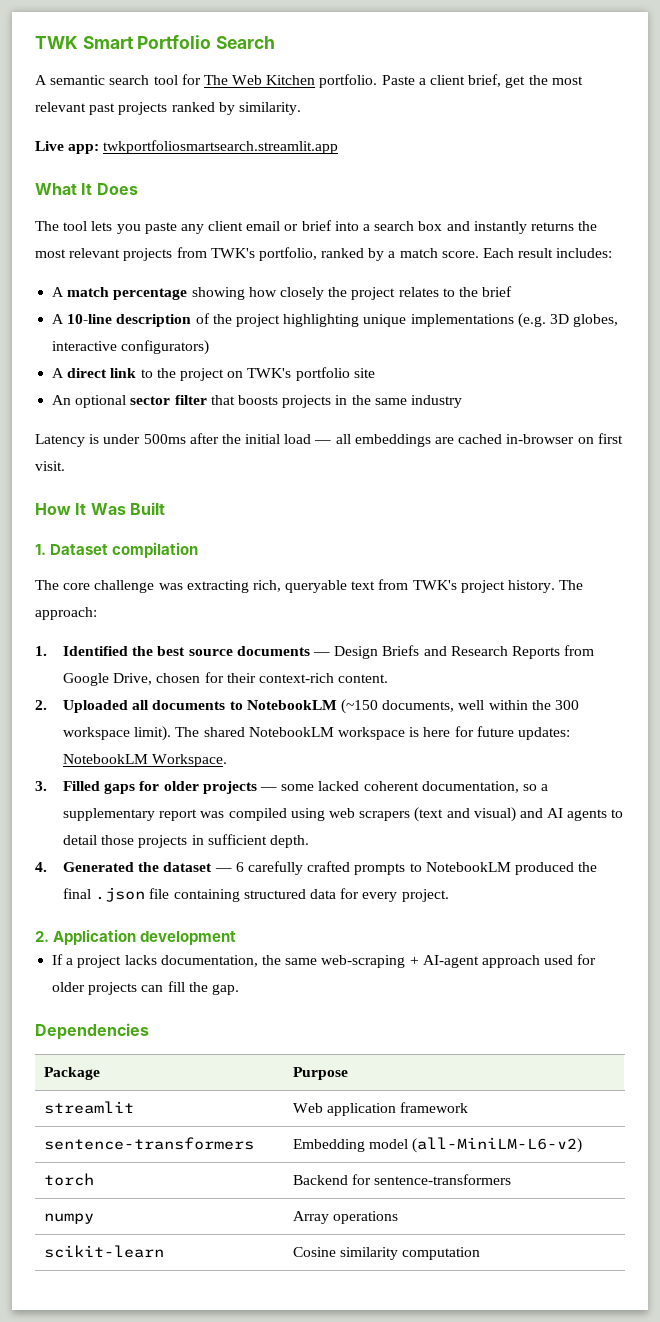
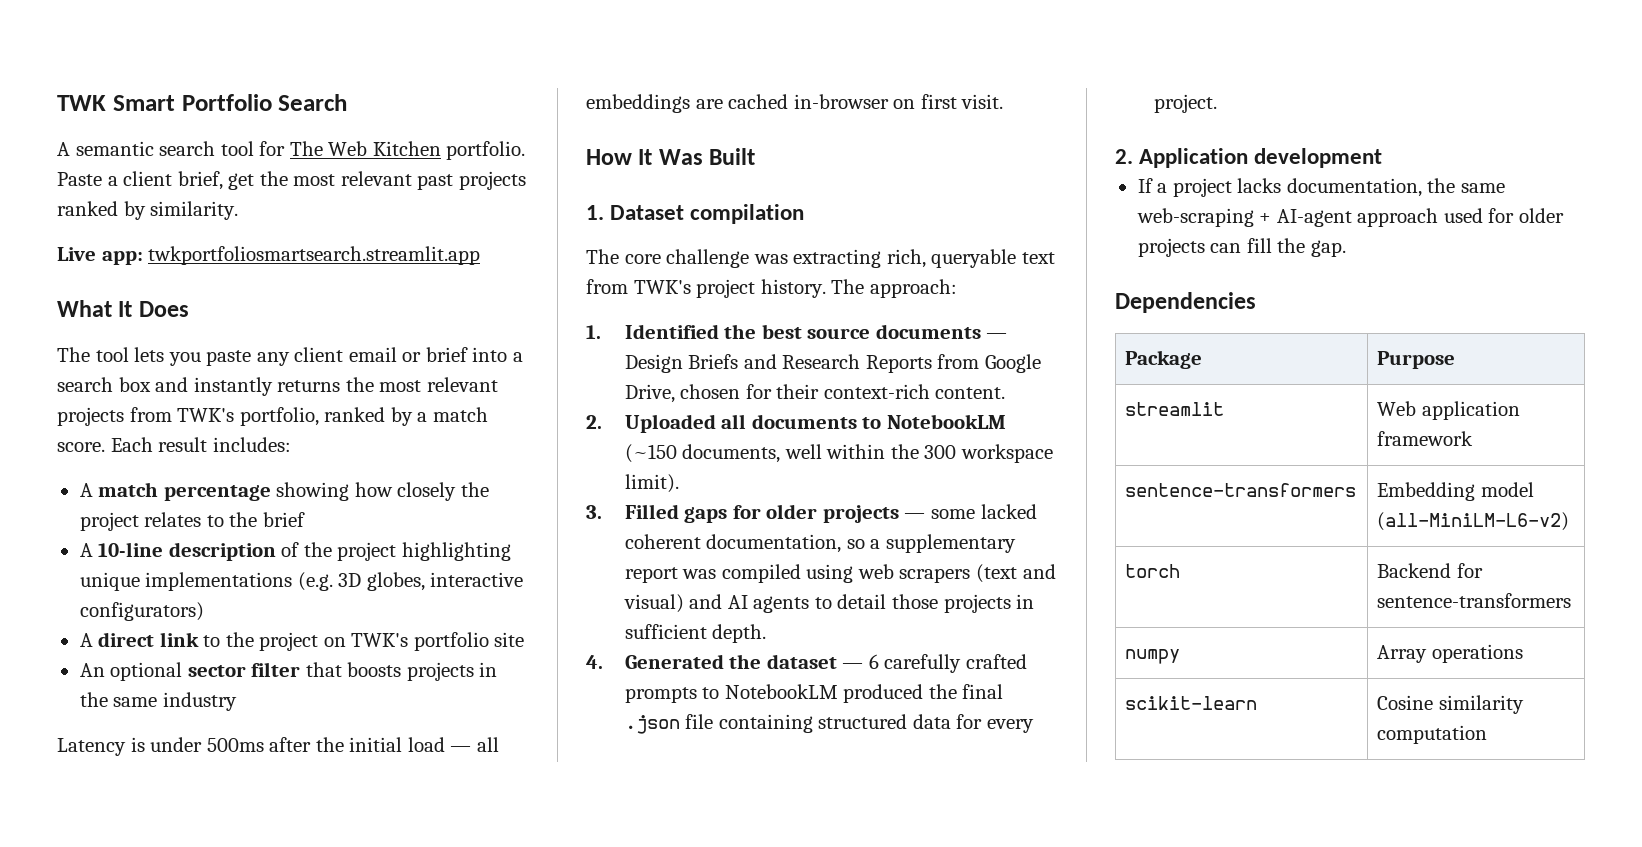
- The shared NotebookLM workspace is here for future updates: NotebookLM Workspace.

